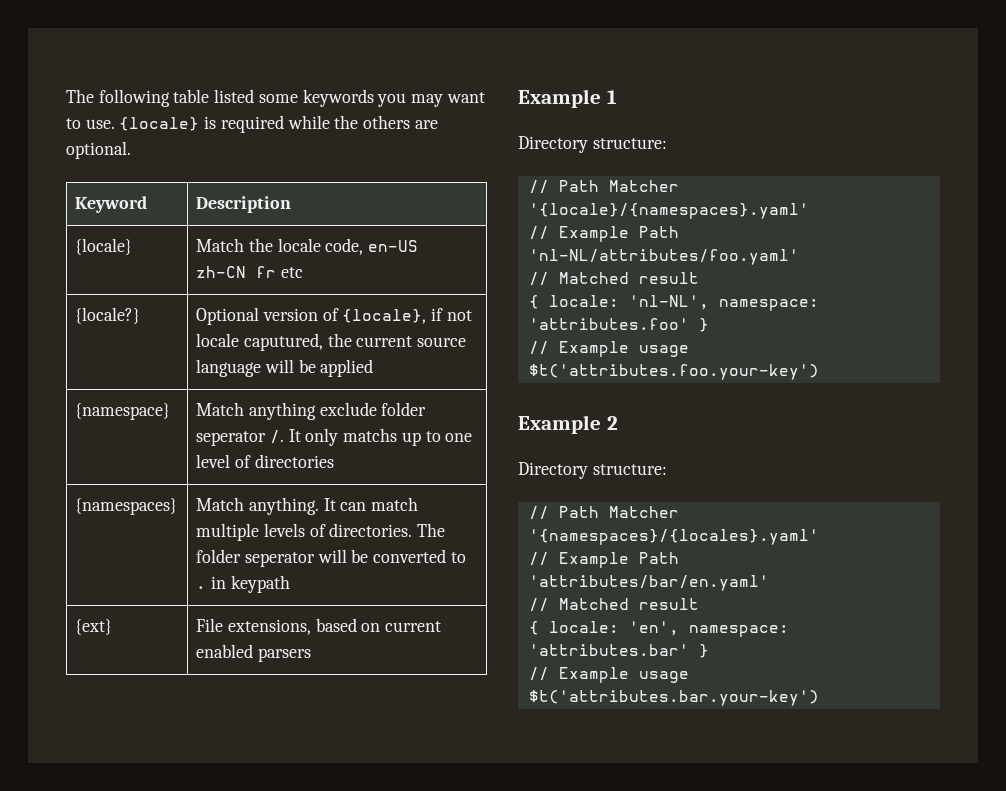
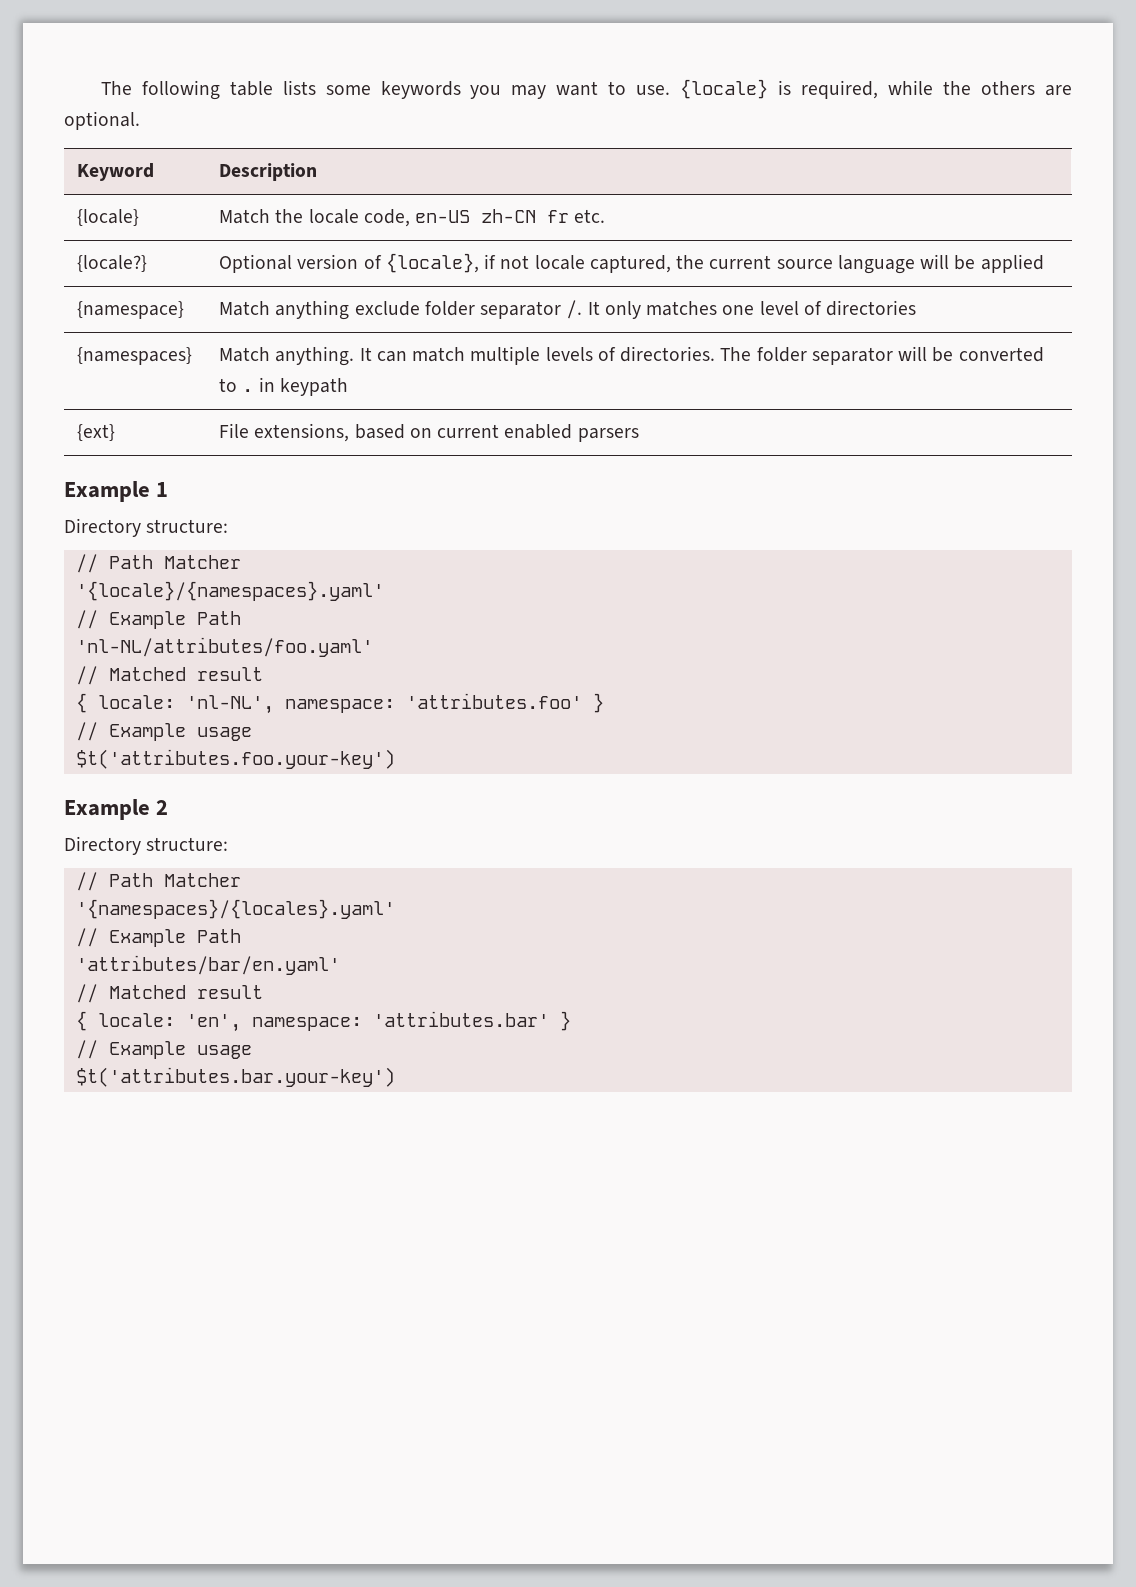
- The following table listed some keywords you may want to use.
+ The following table lists some keywords you may want to use.
- {locale} is required while the others are optional.
+ {locale} is required, while the others are optional.
- {locale} | Match the locale code, en-US zh-CN fr etc
+ {locale} | Match the locale code, en-US zh-CN fr etc.
- {locale?} | Optional version of {locale}, if not locale caputured, the current source language will be applied
+ {locale?} | Optional version of {locale}, if not locale captured, the current source language will be applied
- {namespace} | Match anything exclude folder seperator /. It only matchs up to one level of directories
+ {namespace} | Match anything exclude folder separator /. It only matches one level of directories
- {namespaces} | Match anything. It can match multiple levels of directories. The folder seperator will be converted to . in keypath
+ {namespaces} | Match anything. It can match multiple levels of directories. The folder separator will be converted to . in keypath

